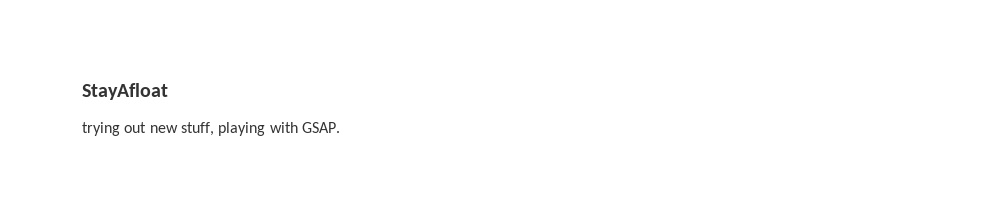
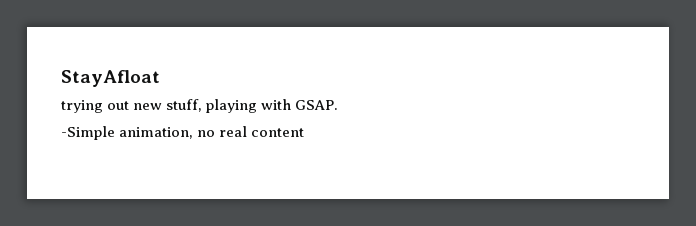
+ -Simple animation, no real content

